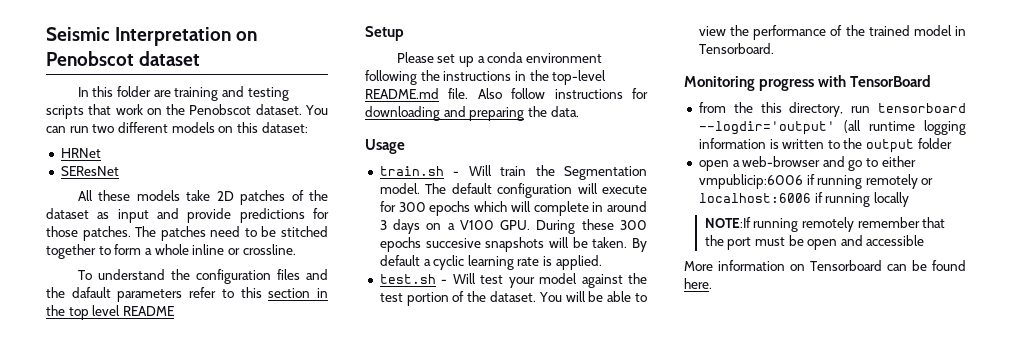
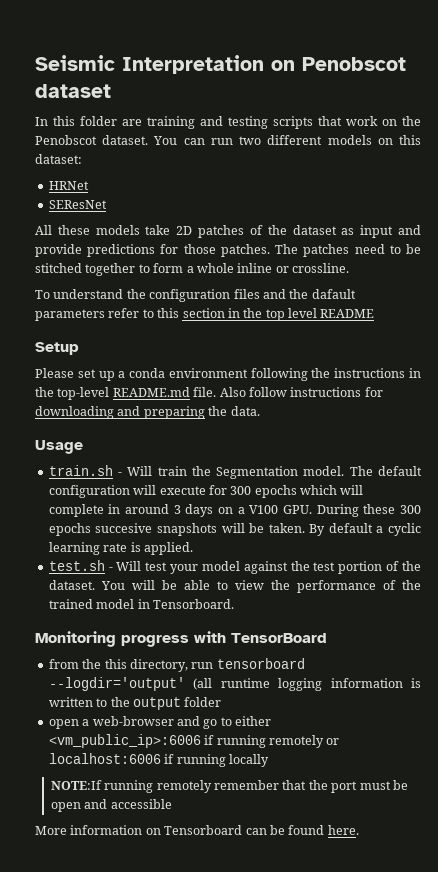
- open a web-browser and go to either vmpublicip:6006 if running remotely or localhost:6006 if running locally
+ open a web-browser and go to either <vm_public_ip>:6006 if running remotely or localhost:6006 if running locally

